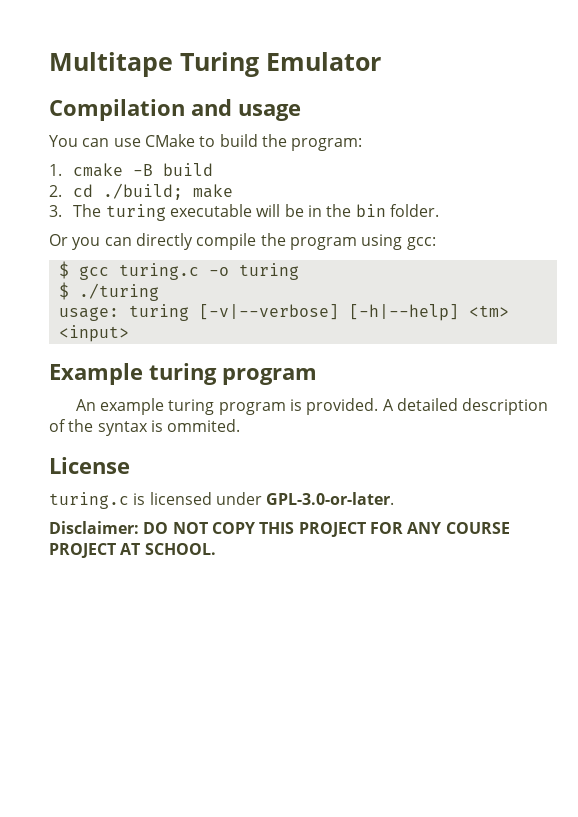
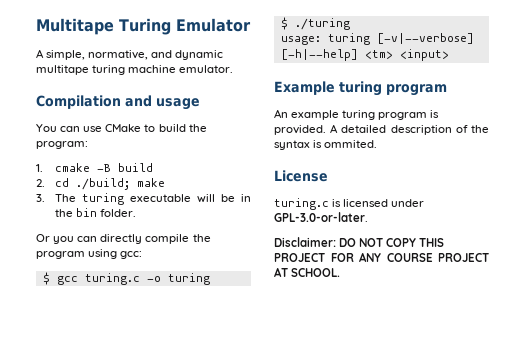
+ A simple, normative, and dynamic multitape turing machine emulator.

